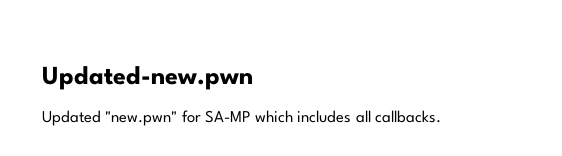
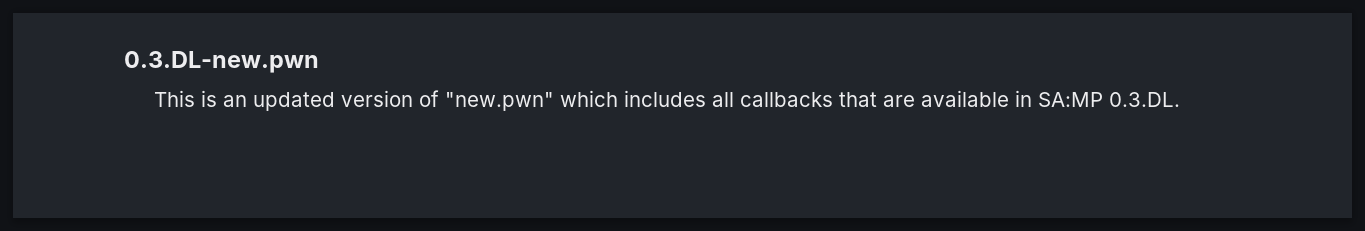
- Updated-new.pwn
- Updated "new.pwn" for SA-MP which includes all callbacks.
+ 0.3.DL-new.pwn
+ This is an updated version of "new.pwn" which includes all callbacks that are available in SA:MP 0.3.DL.

